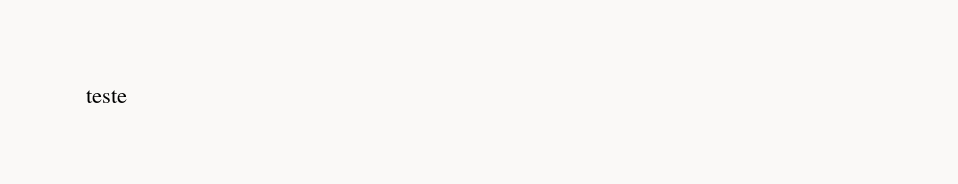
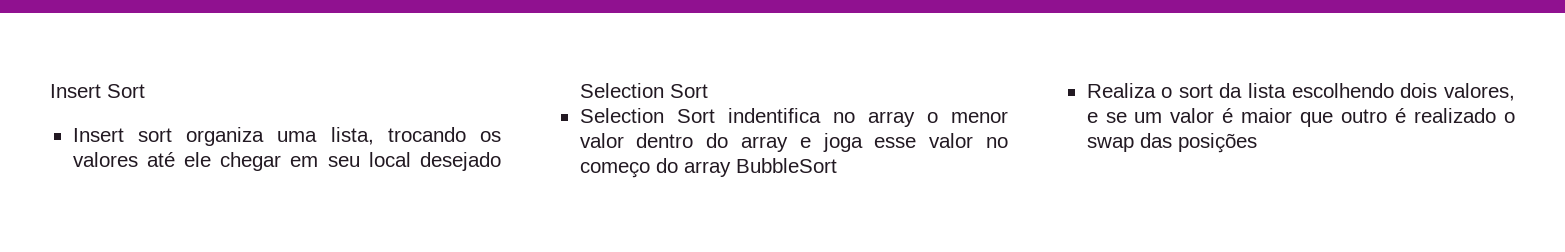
- teste
+ Insert Sort
+ Insert sort organiza uma lista, trocando os valores até ele chegar em seu local desejado Selection Sort
+ Selection Sort indentifica no array o menor valor dentro do array e joga esse valor no começo do array BubbleSort
+ Realiza o sort da lista escolhendo dois valores, e se um valor é maior que outro é realizado o swap das posições

